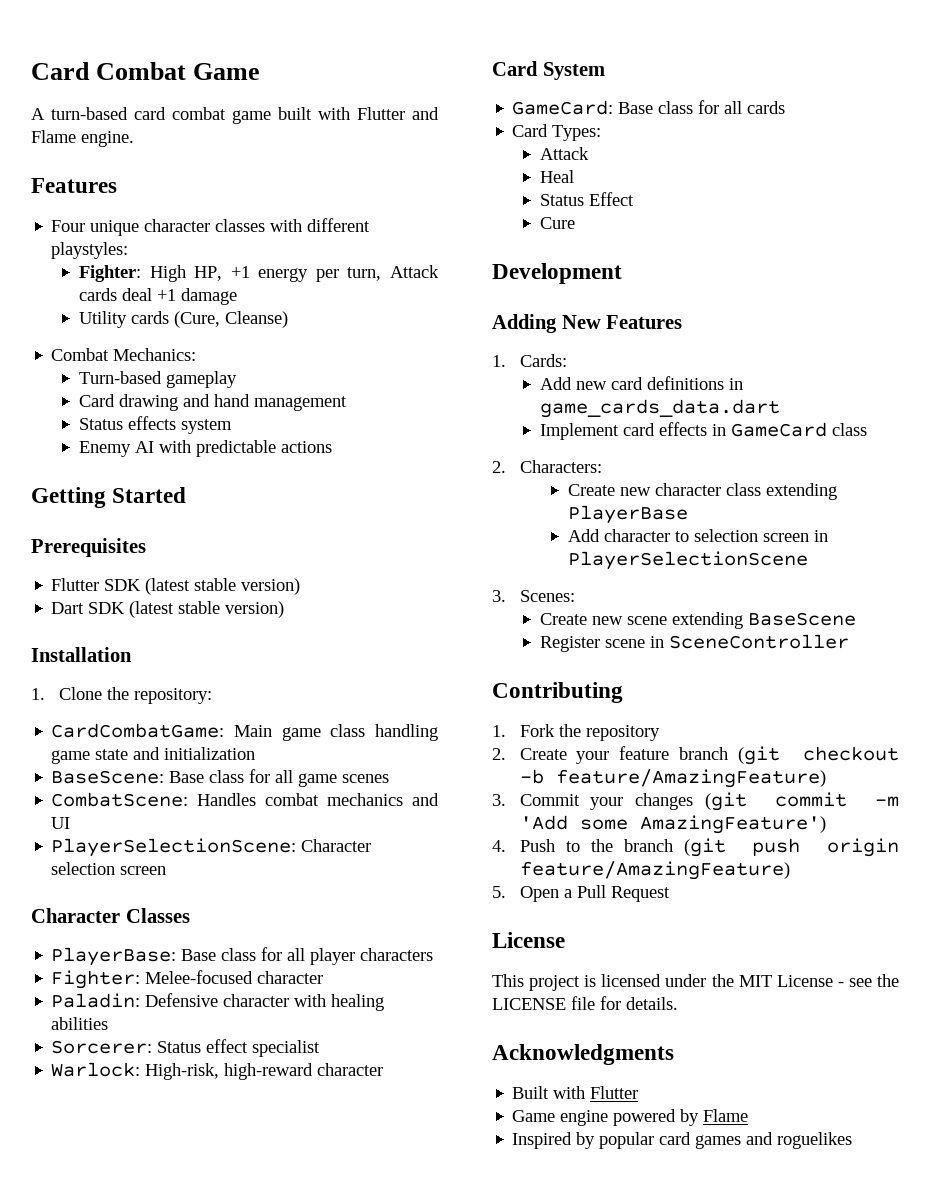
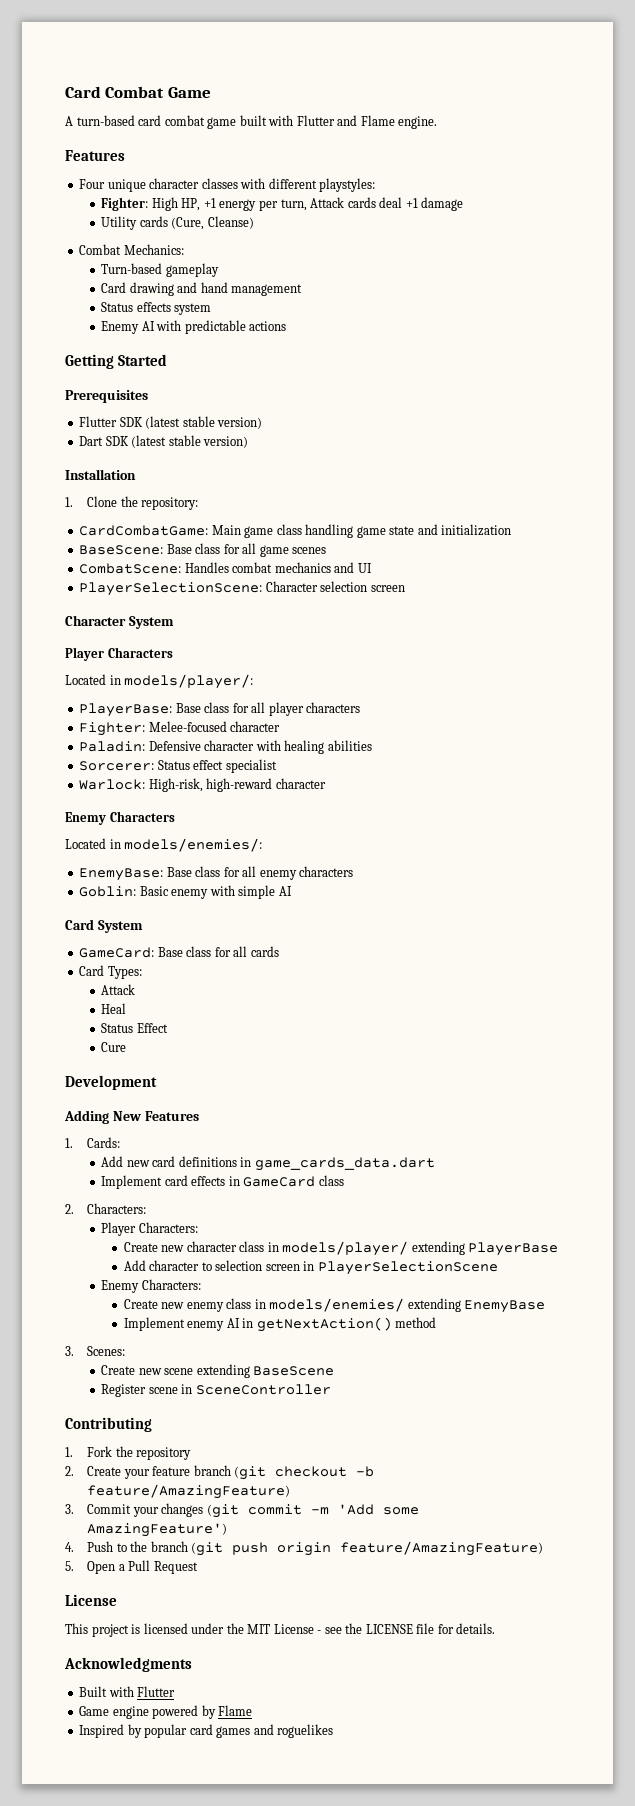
- Character Classes
+ Character System
+ Player Characters
+ Located in models/player/:
+ Enemy Characters
+ Located in models/enemies/:
+ EnemyBase: Base class for all enemy characters
+ Goblin: Basic enemy with simple AI
+ Player Characters:
- Create new character class extending PlayerBase
+ Create new character class in models/player/ extending PlayerBase
+ Enemy Characters:
+ Create new enemy class in models/enemies/ extending EnemyBase
+ Implement enemy AI in getNextAction() method

